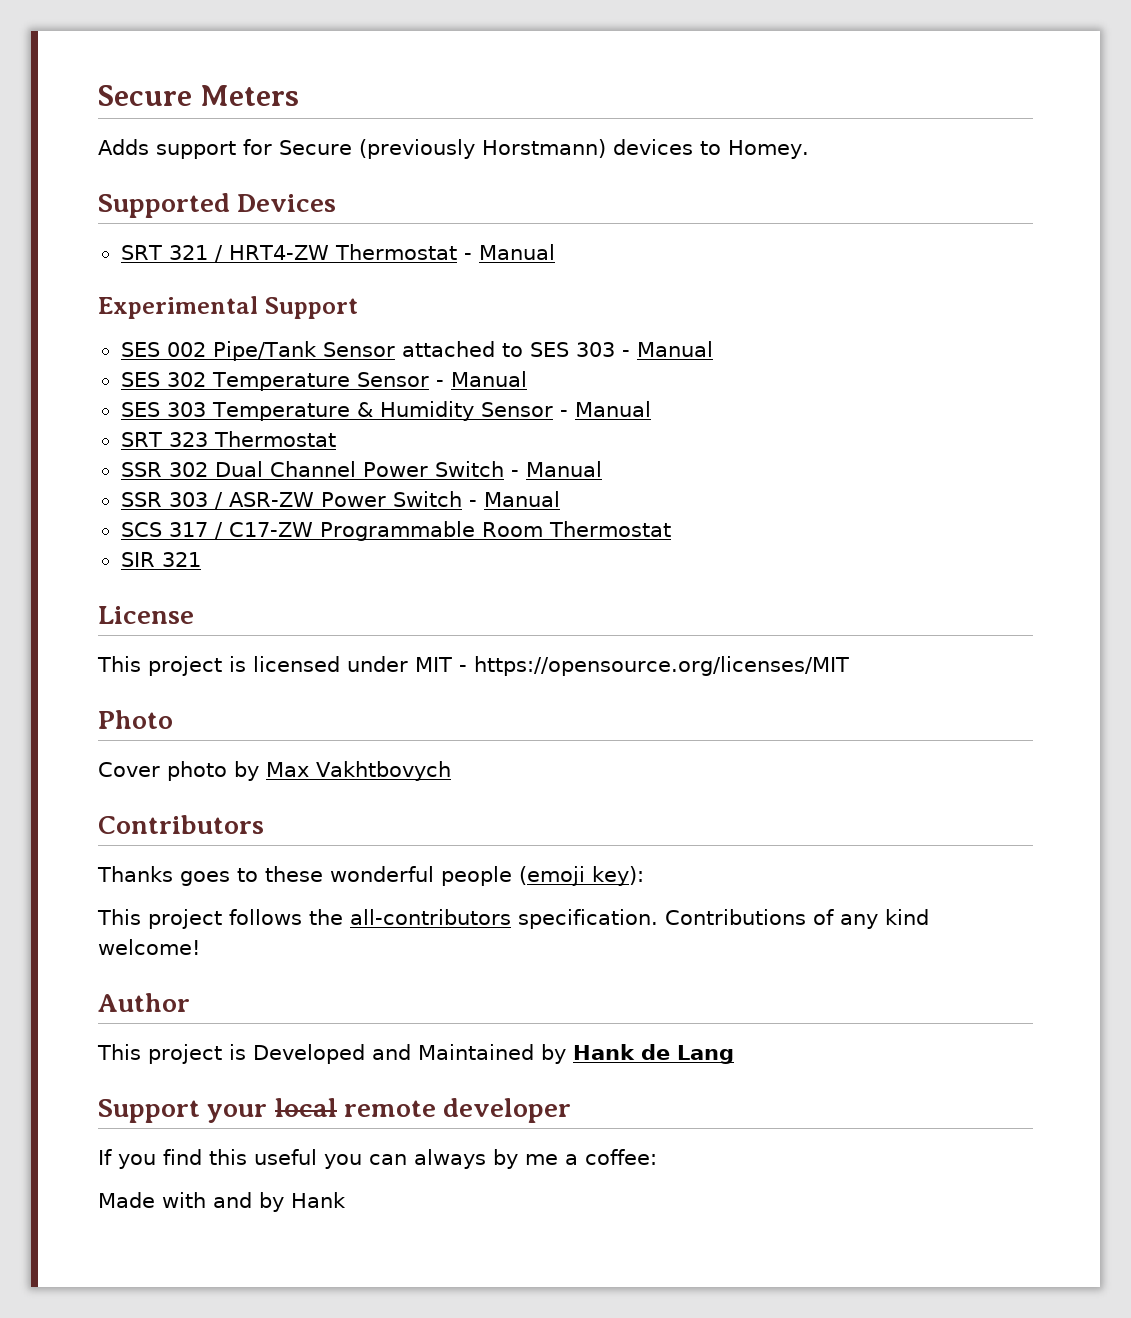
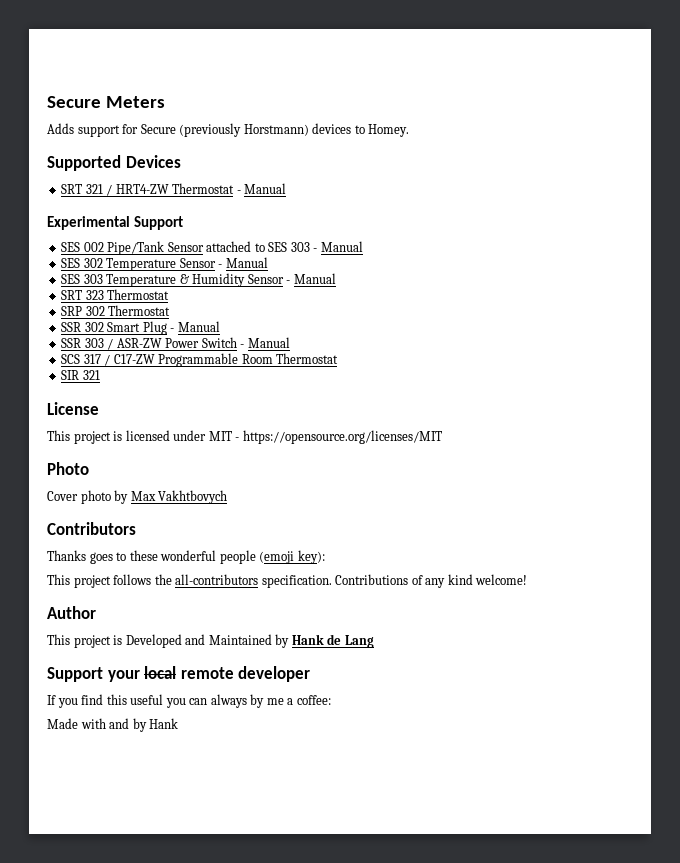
+ SRP 302 Thermostat
- SSR 302 Dual Channel Power Switch - Manual
+ SSR 302 Smart Plug - Manual

